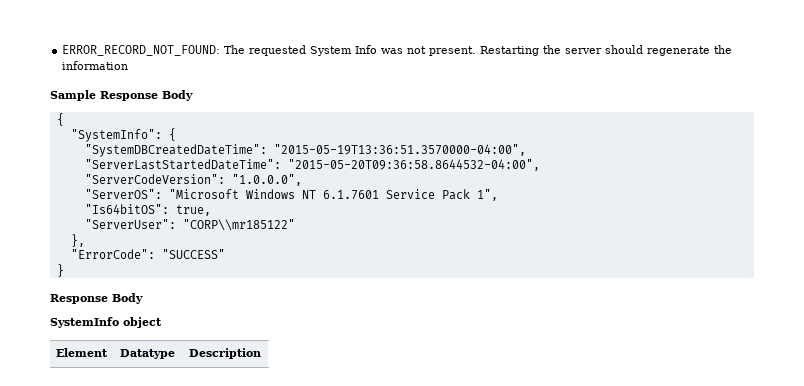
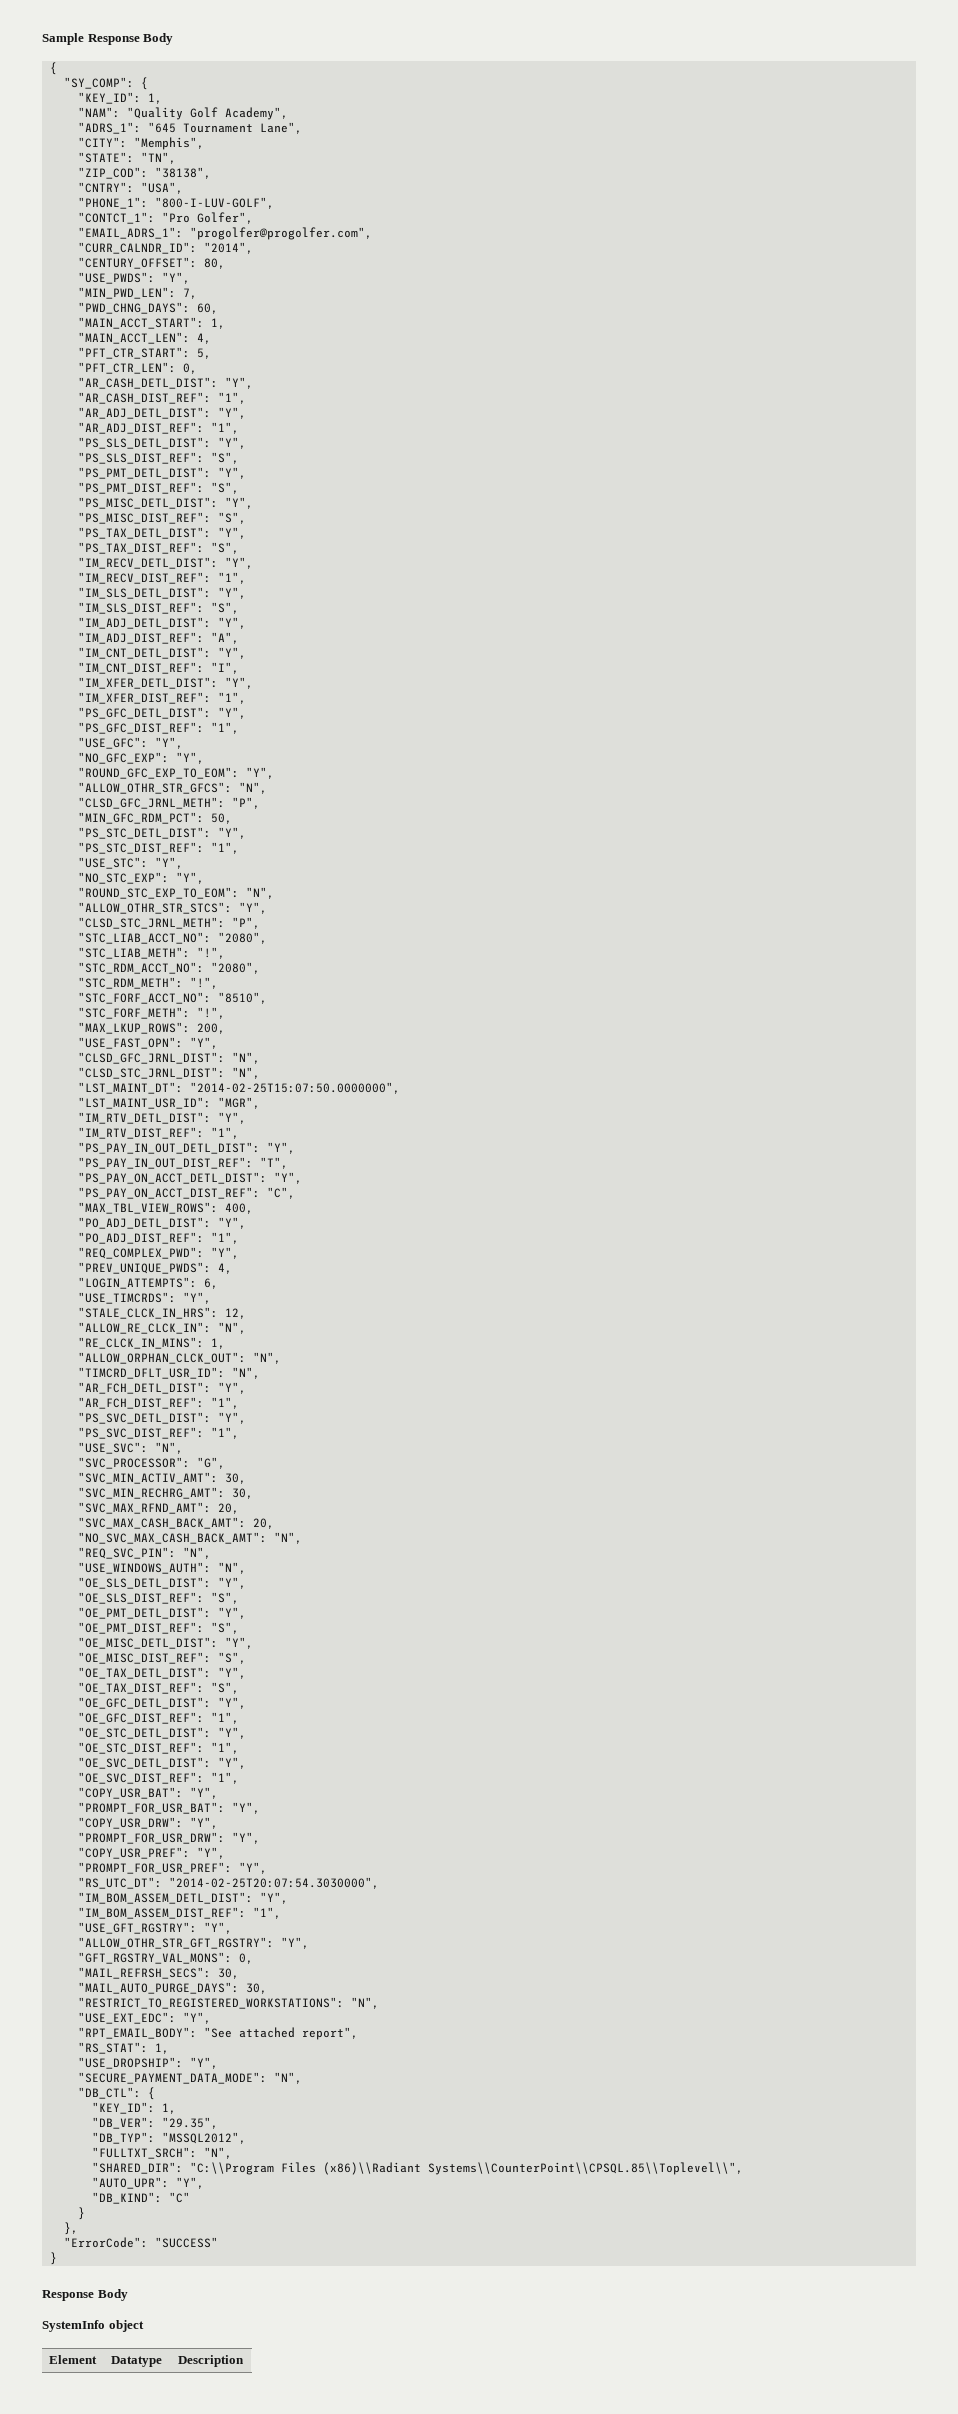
- ERROR_RECORD_NOT_FOUND: The requested System Info was not present. Restarting the server should regenerate the information
- "SystemInfo": {
- "SystemDBCreatedDateTime": "2015-05-19T13:36:51.3570000-04:00",
- "ServerLastStartedDateTime": "2015-05-20T09:36:58.8644532-04:00",
- "ServerCodeVersion": "1.0.0.0",
- "ServerOS": "Microsoft Windows NT 6.1.7601 Service Pack 1",
- "Is64bitOS": true,
- "ServerUser": "CORP\\mr185122"
+ "SY_COMP": {
+ "KEY_ID": 1,
+ "NAM": "Quality Golf Academy",
+ "ADRS_1": "645 Tournament Lane",
+ "CITY": "Memphis",
+ "STATE": "TN",
+ "ZIP_COD": "38138",
+ "CNTRY": "USA",
+ "PHONE_1": "800-I-LUV-GOLF",
+ "CONTCT_1": "Pro Golfer",
+ "EMAIL_ADRS_1": "progolfer@progolfer.com",
+ "CURR_CALNDR_ID": "2014",
+ "CENTURY_OFFSET": 80,
+ "USE_PWDS": "Y",
+ "MIN_PWD_LEN": 7,
+ "PWD_CHNG_DAYS": 60,
+ "MAIN_ACCT_START": 1,
+ "MAIN_ACCT_LEN": 4,
+ "PFT_CTR_START": 5,
+ "PFT_CTR_LEN": 0,
+ "AR_CASH_DETL_DIST": "Y",
+ "AR_CASH_DIST_REF": "1",
+ "AR_ADJ_DETL_DIST": "Y",
+ "AR_ADJ_DIST_REF": "1",
+ "PS_SLS_DETL_DIST": "Y",
+ "PS_SLS_DIST_REF": "S",
+ "PS_PMT_DETL_DIST": "Y",
+ "PS_PMT_DIST_REF": "S",
+ "PS_MISC_DETL_DIST": "Y",
+ "PS_MISC_DIST_REF": "S",
+ "PS_TAX_DETL_DIST": "Y",
+ "PS_TAX_DIST_REF": "S",
+ "IM_RECV_DETL_DIST": "Y",
+ "IM_RECV_DIST_REF": "1",
+ "IM_SLS_DETL_DIST": "Y",
+ "IM_SLS_DIST_REF": "S",
+ "IM_ADJ_DETL_DIST": "Y",
+ "IM_ADJ_DIST_REF": "A",
+ "IM_CNT_DETL_DIST": "Y",
+ "IM_CNT_DIST_REF": "I",
+ "IM_XFER_DETL_DIST": "Y",
+ "IM_XFER_DIST_REF": "1",
+ "PS_GFC_DETL_DIST": "Y",
+ "PS_GFC_DIST_REF": "1",
+ "USE_GFC": "Y",
+ "NO_GFC_EXP": "Y",
+ "ROUND_GFC_EXP_TO_EOM": "Y",
+ "ALLOW_OTHR_STR_GFCS": "N",
+ "CLSD_GFC_JRNL_METH": "P",
+ "MIN_GFC_RDM_PCT": 50,
+ "PS_STC_DETL_DIST": "Y",
+ "PS_STC_DIST_REF": "1",
+ "USE_STC": "Y",
+ "NO_STC_EXP": "Y",
+ "ROUND_STC_EXP_TO_EOM": "N",
+ "ALLOW_OTHR_STR_STCS": "Y",
+ "CLSD_STC_JRNL_METH": "P",
+ "STC_LIAB_ACCT_NO": "2080",
+ "STC_LIAB_METH": "!",
+ "STC_RDM_ACCT_NO": "2080",
+ "STC_RDM_METH": "!",
+ "STC_FORF_ACCT_NO": "8510",
+ "STC_FORF_METH": "!",
+ "MAX_LKUP_ROWS": 200,
+ "USE_FAST_OPN": "Y",
+ "CLSD_GFC_JRNL_DIST": "N",
+ "CLSD_STC_JRNL_DIST": "N",
+ "LST_MAINT_DT": "2014-02-25T15:07:50.0000000",
+ "LST_MAINT_USR_ID": "MGR",
+ "IM_RTV_DETL_DIST": "Y",
+ "IM_RTV_DIST_REF": "1",
+ "PS_PAY_IN_OUT_DETL_DIST": "Y",
+ "PS_PAY_IN_OUT_DIST_REF": "T",
+ "PS_PAY_ON_ACCT_DETL_DIST": "Y",
+ "PS_PAY_ON_ACCT_DIST_REF": "C",
+ "MAX_TBL_VIEW_ROWS": 400,
+ "PO_ADJ_DETL_DIST": "Y",
+ "PO_ADJ_DIST_REF": "1",
+ "REQ_COMPLEX_PWD": "Y",
+ "PREV_UNIQUE_PWDS": 4,
+ "LOGIN_ATTEMPTS": 6,
+ "USE_TIMCRDS": "Y",
+ "STALE_CLCK_IN_HRS": 12,
+ "ALLOW_RE_CLCK_IN": "N",
+ "RE_CLCK_IN_MINS": 1,
+ "ALLOW_ORPHAN_CLCK_OUT": "N",
+ "TIMCRD_DFLT_USR_ID": "N",
+ "AR_FCH_DETL_DIST": "Y",
+ "AR_FCH_DIST_REF": "1",
+ "PS_SVC_DETL_DIST": "Y",
+ "PS_SVC_DIST_REF": "1",
+ "USE_SVC": "N",
+ "SVC_PROCESSOR": "G",
+ "SVC_MIN_ACTIV_AMT": 30,
+ "SVC_MIN_RECHRG_AMT": 30,
+ "SVC_MAX_RFND_AMT": 20,
+ "SVC_MAX_CASH_BACK_AMT": 20,
+ "NO_SVC_MAX_CASH_BACK_AMT": "N",
+ "REQ_SVC_PIN": "N",
+ "USE_WINDOWS_AUTH": "N",
+ "OE_SLS_DETL_DIST": "Y",
+ "OE_SLS_DIST_REF": "S",
+ "OE_PMT_DETL_DIST": "Y",
+ "OE_PMT_DIST_REF": "S",
+ "OE_MISC_DETL_DIST": "Y",
+ "OE_MISC_DIST_REF": "S",
+ "OE_TAX_DETL_DIST": "Y",
+ "OE_TAX_DIST_REF": "S",
+ "OE_GFC_DETL_DIST": "Y",
+ "OE_GFC_DIST_REF": "1",
+ "OE_STC_DETL_DIST": "Y",
+ "OE_STC_DIST_REF": "1",
+ "OE_SVC_DETL_DIST": "Y",
+ "OE_SVC_DIST_REF": "1",
+ "COPY_USR_BAT": "Y",
+ "PROMPT_FOR_USR_BAT": "Y",
+ "COPY_USR_DRW": "Y",
+ "PROMPT_FOR_USR_DRW": "Y",
+ "COPY_USR_PREF": "Y",
+ "PROMPT_FOR_USR_PREF": "Y",
+ "RS_UTC_DT": "2014-02-25T20:07:54.3030000",
+ "IM_BOM_ASSEM_DETL_DIST": "Y",
+ "IM_BOM_ASSEM_DIST_REF": "1",
+ "USE_GFT_RGSTRY": "Y",
+ "ALLOW_OTHR_STR_GFT_RGSTRY": "Y",
+ "GFT_RGSTRY_VAL_MONS": 0,
+ "MAIL_REFRSH_SECS": 30,
+ "MAIL_AUTO_PURGE_DAYS": 30,
+ "RESTRICT_TO_REGISTERED_WORKSTATIONS": "N",
+ "USE_EXT_EDC": "Y",
+ "RPT_EMAIL_BODY": "See attached report",
+ "RS_STAT": 1,
+ "USE_DROPSHIP": "Y",
+ "SECURE_PAYMENT_DATA_MODE": "N",
+ "DB_CTL": {
+ "KEY_ID": 1,
+ "DB_VER": "29.35",
+ "DB_TYP": "MSSQL2012",
+ "FULLTXT_SRCH": "N",
+ "SHARED_DIR": "C:\\Program Files (x86)\\Radiant Systems\\CounterPoint\\CPSQL.85\\Toplevel\\",
+ "AUTO_UPR": "Y",
+ "DB_KIND": "C"
+ }

